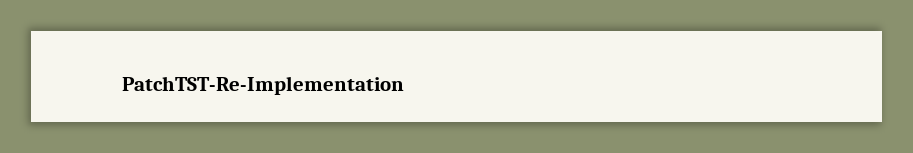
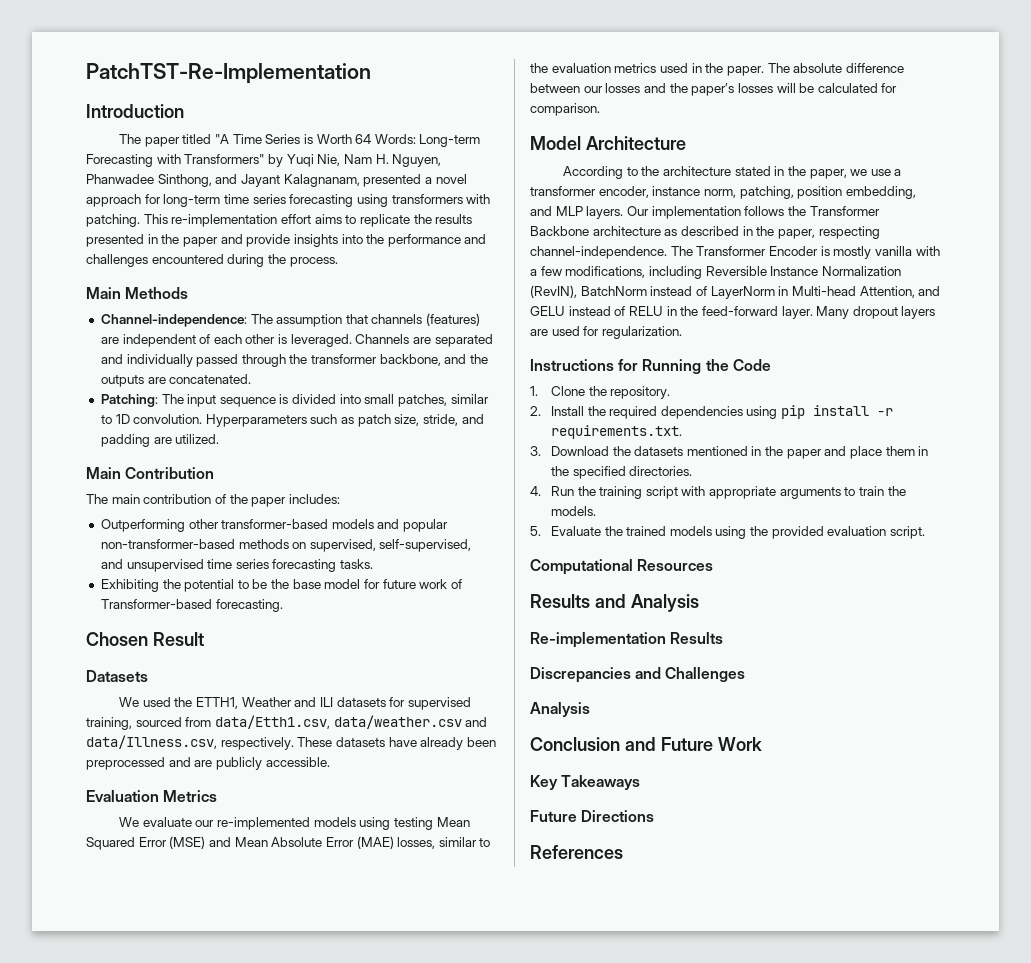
+ Introduction
+ The paper titled "A Time Series is Worth 64 Words: Long-term Forecasting with Transformers" by Yuqi Nie, Nam H. Nguyen, Phanwadee Sinthong, and Jayant Kalagnanam, presented a novel approach for long-term time series forecasting using transformers with patching. This re-implementation effort aims to replicate the results presented in the paper and provide insights into the performance and challenges encountered during the process.
+ Main Methods
+ Channel-independence: The assumption that channels (features) are independent of each other is leveraged. Channels are separated and individually passed through the transformer backbone, and the outputs are concatenated.
+ Patching: The input sequence is divided into small patches, similar to 1D convolution. Hyperparameters such as patch size, stride, and padding are utilized.
+ Main Contribution
+ The main contribution of the paper includes:
+ Outperforming other transformer-based models and popular non-transformer-based methods on supervised, self-supervised, and unsupervised time series forecasting tasks.
+ Exhibiting the potential to be the base model for future work of Transformer-based forecasting.
+ Chosen Result
+ Datasets
+ We used the ETTH1, Weather and ILI datasets for supervised training, sourced from data/Etth1.csv, data/weather.csv and data/Illness.csv, respectively. These datasets have already been preprocessed and are publicly accessible.
+ Evaluation Metrics
+ We evaluate our re-implemented models using testing Mean Squared Error (MSE) and Mean Absolute Error (MAE) losses, similar to the evaluation metrics used in the paper. The absolute difference between our losses and the paper’s losses will be calculated for comparison.
+ Model Architecture
+ According to the architecture stated in the paper, we use a transformer encoder, instance norm, patching, position embedding, and MLP layers. Our implementation follows the Transformer Backbone architecture as described in the paper, respecting channel-independence. The Transformer Encoder is mostly vanilla with a few modifications, including Reversible Instance Normalization (RevIN), BatchNorm instead of LayerNorm in Multi-head Attention, and GELU instead of RELU in the feed-forward layer. Many dropout layers are used for regularization.
+ Instructions for Running the Code
+ 1. Clone the repository.
+ 2. Install the required dependencies using pip install -r requirements.txt.
+ 3. Download the datasets mentioned in the paper and place them in the specified directories.
+ 4. Run the training script with appropriate arguments to train the models.
+ 5. Evaluate the trained models using the provided evaluation script.
+ Computational Resources
+ Results and Analysis
+ Re-implementation Results
+ Discrepancies and Challenges
+ Analysis
+ Conclusion and Future Work
+ Key Takeaways
+ Future Directions
+ References

